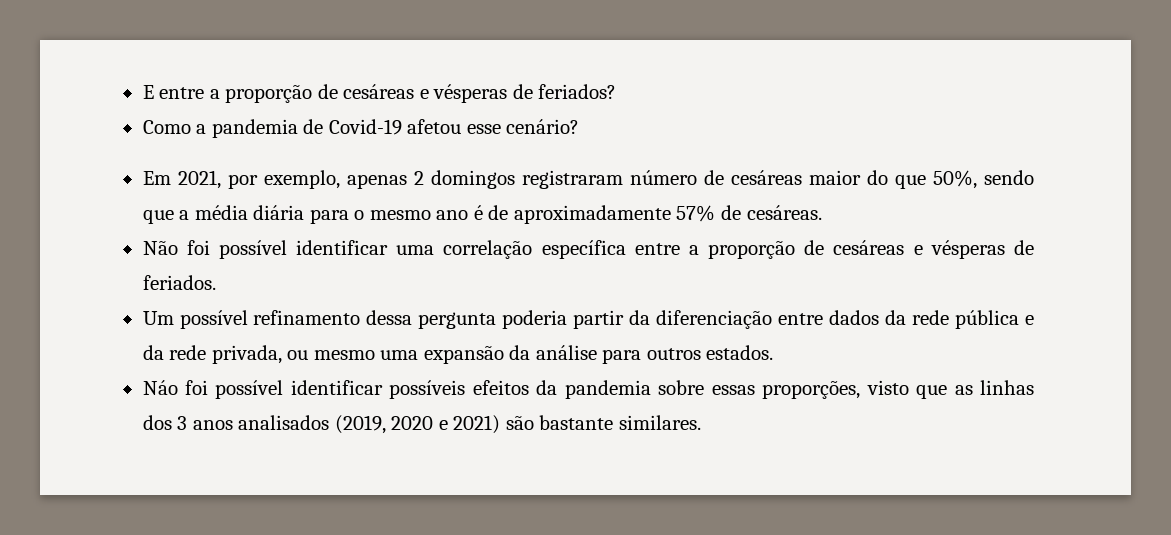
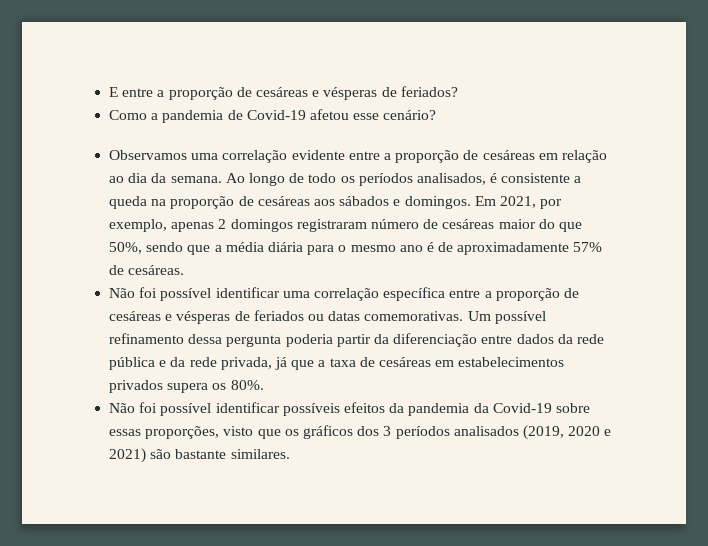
+ Observamos uma correlação evidente entre a proporção de cesáreas em relação ao dia da semana. Ao longo de todo os períodos analisados, é consistente a queda na proporção de cesáreas aos sábados e domingos.
- Não foi possível identificar uma correlação específica entre a proporção de cesáreas e vésperas de feriados.
- Um possível refinamento dessa pergunta poderia partir da diferenciação entre dados da rede pública e da rede privada, ou mesmo uma expansão da análise para outros estados.
- Náo foi possível identificar possíveis efeitos da pandemia sobre essas proporções, visto que as linhas dos 3 anos analisados (2019, 2020 e 2021) são bastante similares.
+ Não foi possível identificar uma correlação específica entre a proporção de cesáreas e vésperas de feriados ou datas comemorativas. Um possível refinamento dessa pergunta poderia partir da diferenciação entre dados da rede pública e da rede privada, já que a taxa de cesáreas em estabelecimentos privados supera os 80%.
+ Não foi possível identificar possíveis efeitos da pandemia da Covid-19 sobre essas proporções, visto que os gráficos dos 3 períodos analisados (2019, 2020 e 2021) são bastante similares.

